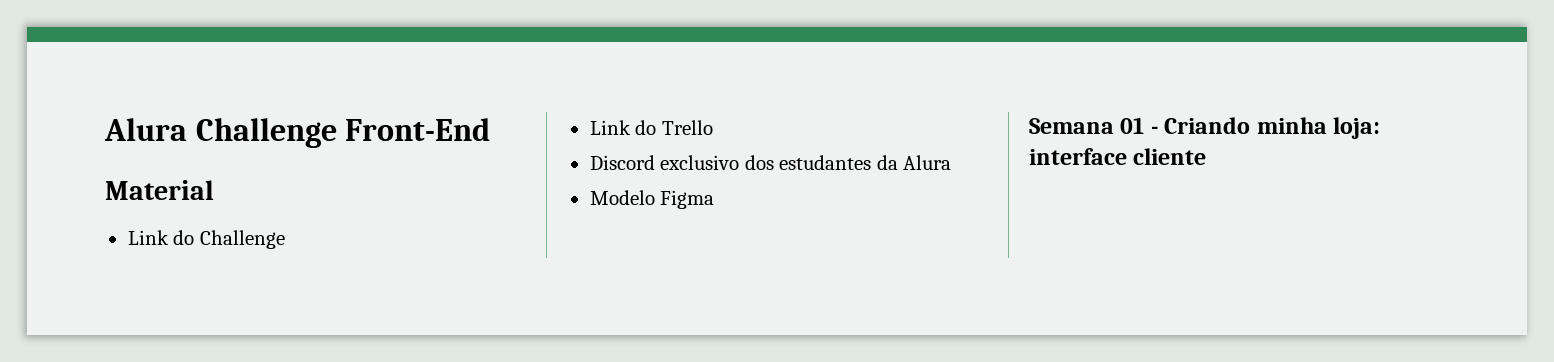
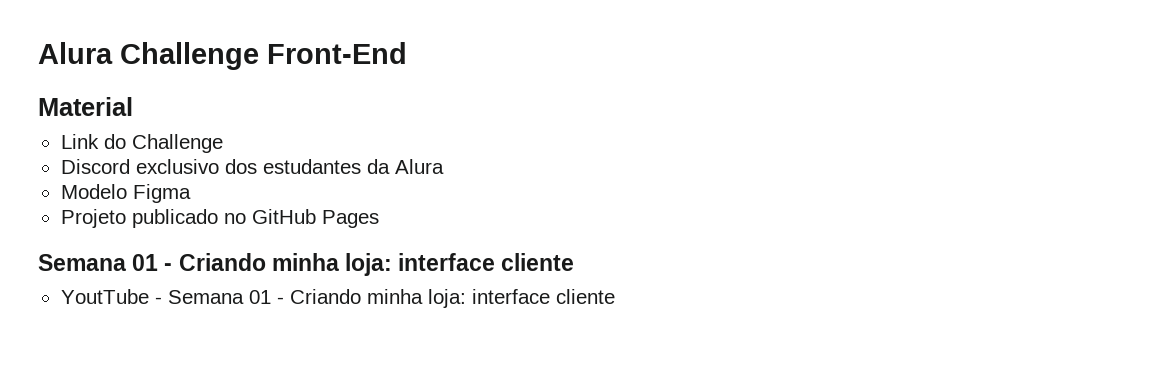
- Link do Trello
+ Projeto publicado no GitHub Pages
  Semana 01 - Criando minha loja: interface cliente
+ YoutTube - Semana 01 - Criando minha loja: interface cliente

